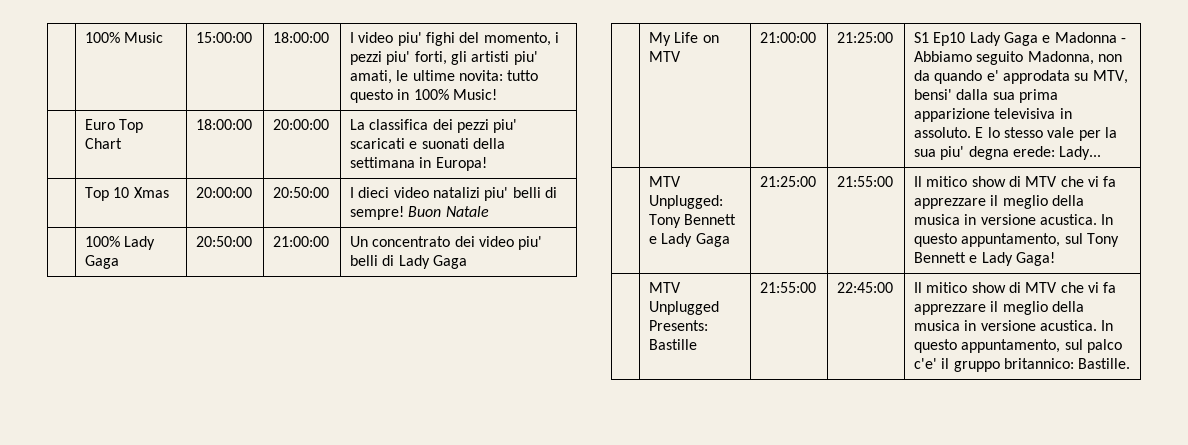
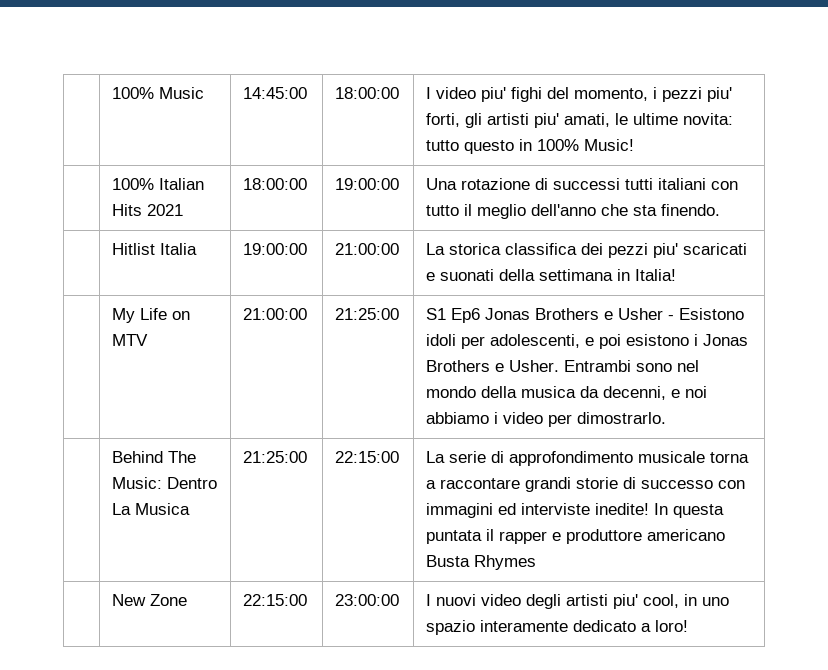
- | 100% Music | 15:00:00 | 18:00:00 | I video piu' fighi del momento, i pezzi piu' forti, gli artisti piu' amati, le ultime novita: tutto questo in 100% Music!
+ | 100% Music | 14:45:00 | 18:00:00 | I video piu' fighi del momento, i pezzi piu' forti, gli artisti piu' amati, le ultime novita: tutto questo in 100% Music!
- | Euro Top Chart | 18:00:00 | 20:00:00 | La classifica dei pezzi piu' scaricati e suonati della settimana in Europa!
- | Top 10 Xmas | 20:00:00 | 20:50:00 | I dieci video natalizi piu' belli di sempre! Buon Natale
- | 100% Lady Gaga | 20:50:00 | 21:00:00 | Un concentrato dei video piu' belli di Lady Gaga
+ | 100% Italian Hits 2021 | 18:00:00 | 19:00:00 | Una rotazione di successi tutti italiani con tutto il meglio dell'anno che sta finendo.
+ | Hitlist Italia | 19:00:00 | 21:00:00 | La storica classifica dei pezzi piu' scaricati e suonati della settimana in Italia!
- S1 Ep10 Lady Gaga e Madonna - Abbiamo seguito Madonna, non da quando e' approdata su MTV, bensi' dalla sua prima apparizione televisiva in assoluto. E lo stesso vale per la sua piu' degna erede: Lady...
- | MTV Unplugged: Tony Bennett e Lady Gaga | 21:25:00 | 21:55:00 | Il mitico show di MTV che vi fa apprezzare il meglio della musica in versione acustica. In questo appuntamento, sul Tony Bennett e Lady Gaga!
- | MTV Unplugged Presents: Bastille | 21:55:00 | 22:45:00 | Il mitico show di MTV che vi fa apprezzare il meglio della musica in versione acustica. In questo appuntamento, sul palco c'e' il gruppo britannico: Bastille.
+ S1 Ep6 Jonas Brothers e Usher - Esistono idoli per adolescenti, e poi esistono i Jonas Brothers e Usher. Entrambi sono nel mondo della musica da decenni, e noi abbiamo i video per dimostrarlo.
+ | Behind The Music: Dentro La Musica | 21:25:00 | 22:15:00 | La serie di approfondimento musicale torna a raccontare grandi storie di successo con immagini ed interviste inedite! In questa puntata il rapper e produttore americano Busta Rhymes
+ | New Zone | 22:15:00 | 23:00:00 | I nuovi video degli artisti piu' cool, in uno spazio interamente dedicato a loro!

